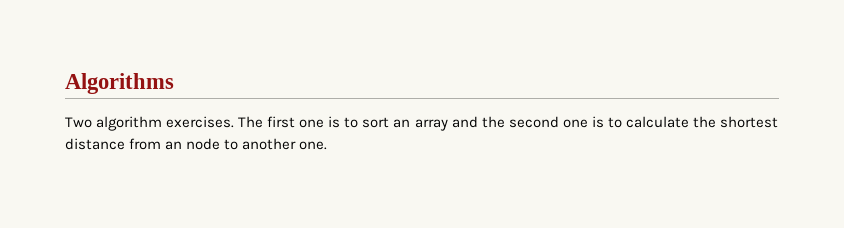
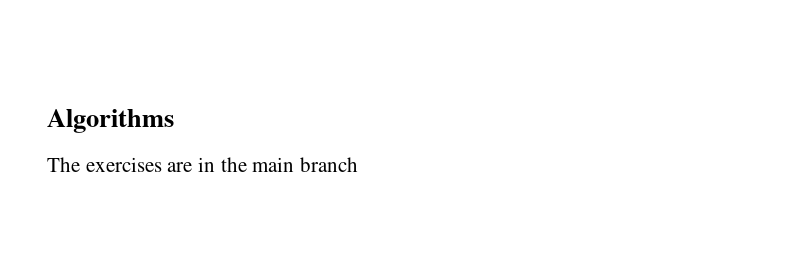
- Two algorithm exercises. The first one is to sort an array and the second one is to calculate the shortest distance from an node to another one.
+ The exercises are in the main branch

